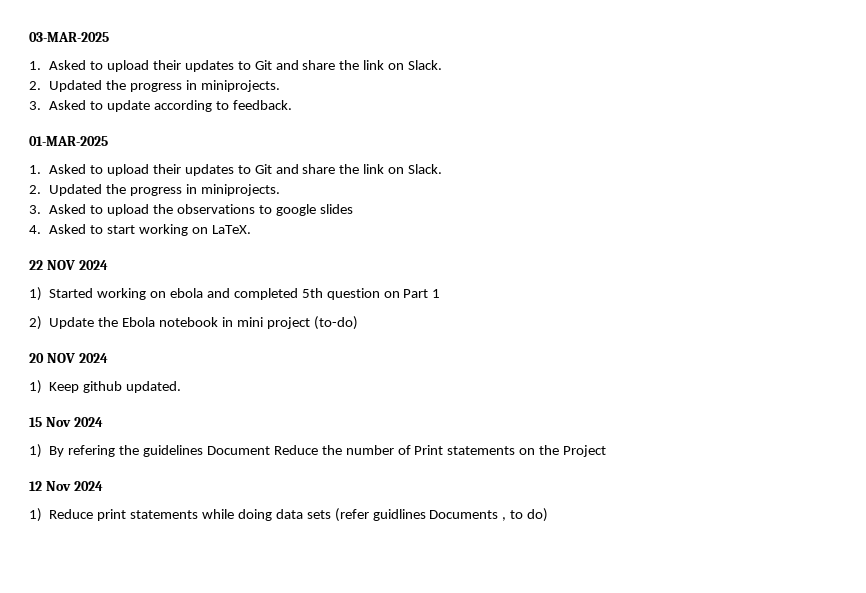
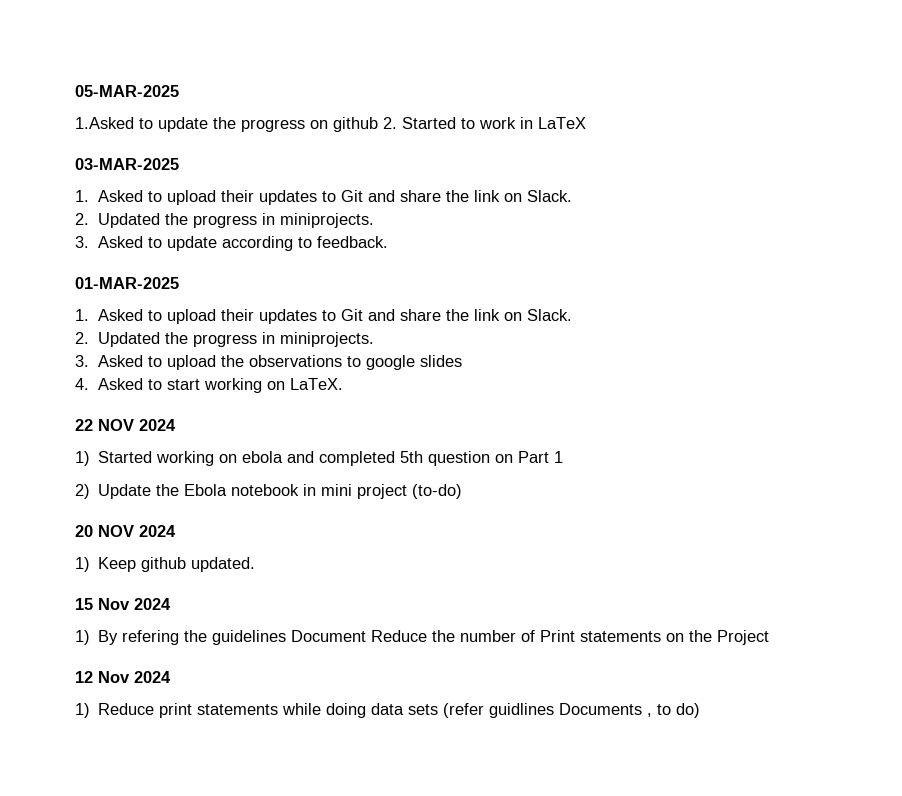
+ 05-MAR-2025
+ 1.Asked to update the progress on github 2. Started to work in LaTeX

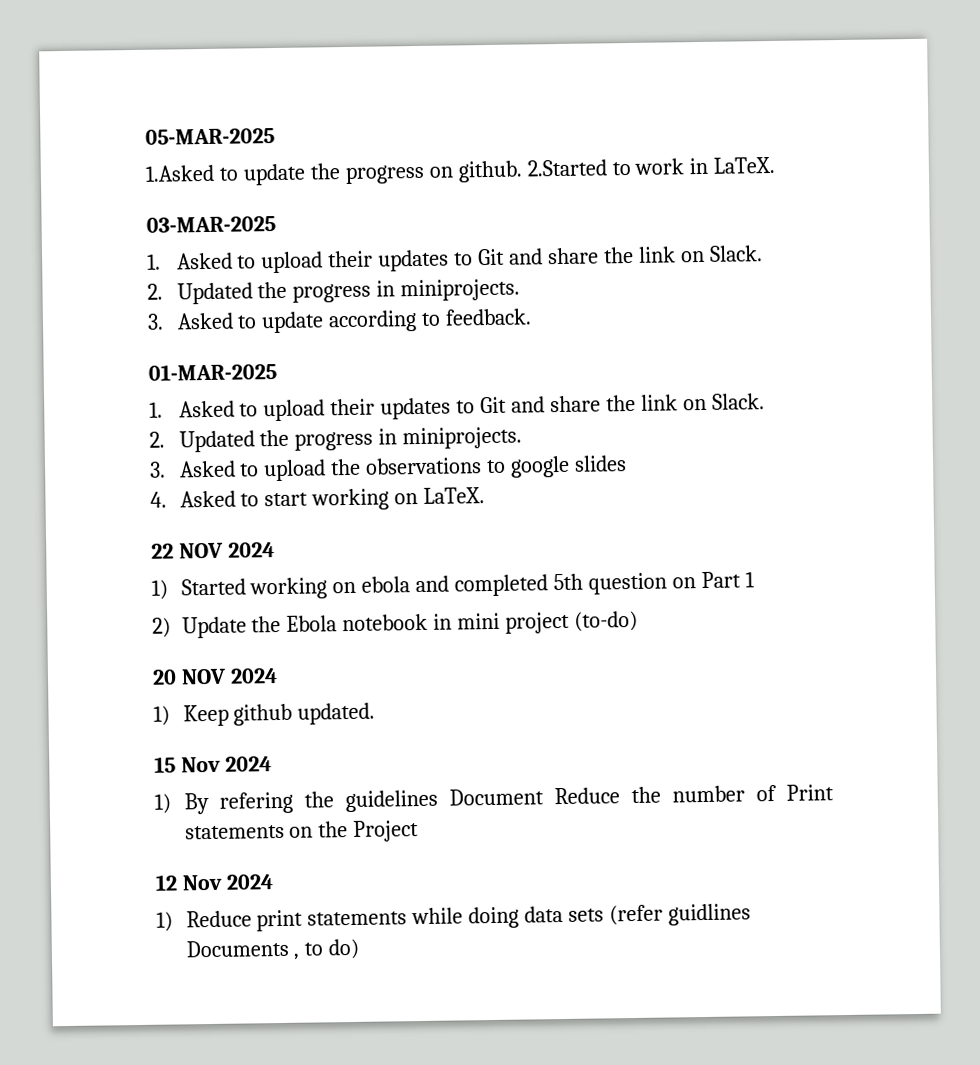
- 1.Asked to update the progress on github 2. Started to work in LaTeX
+ 1.Asked to update the progress on github. 2.Started to work in LaTeX.

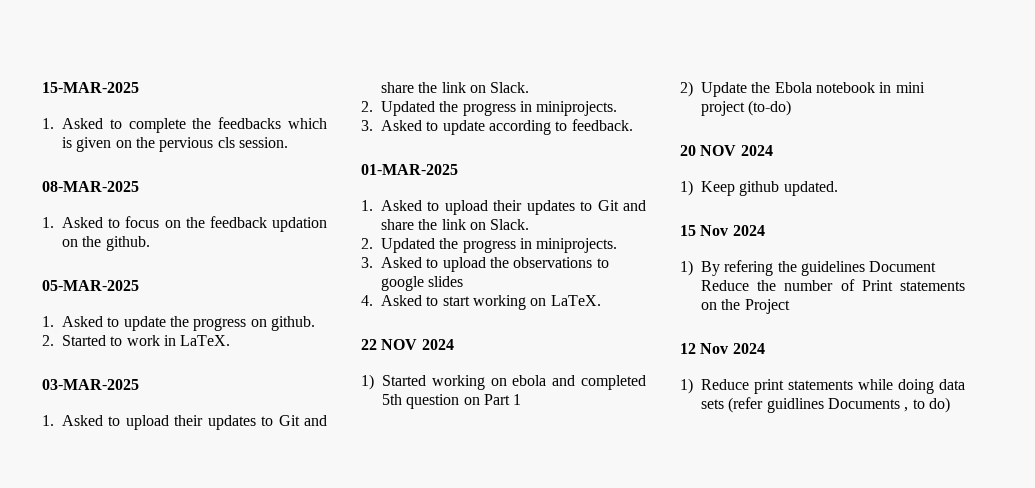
+ 15-MAR-2025
+ 1. Asked to complete the feedbacks which is given on the pervious cls session.
+ 08-MAR-2025
+ 1. Asked to focus on the feedback updation on the github.
- 1.Asked to update the progress on github. 2.Started to work in LaTeX.
+ 1. Asked to update the progress on github.
+ 2. Started to work in LaTeX.

